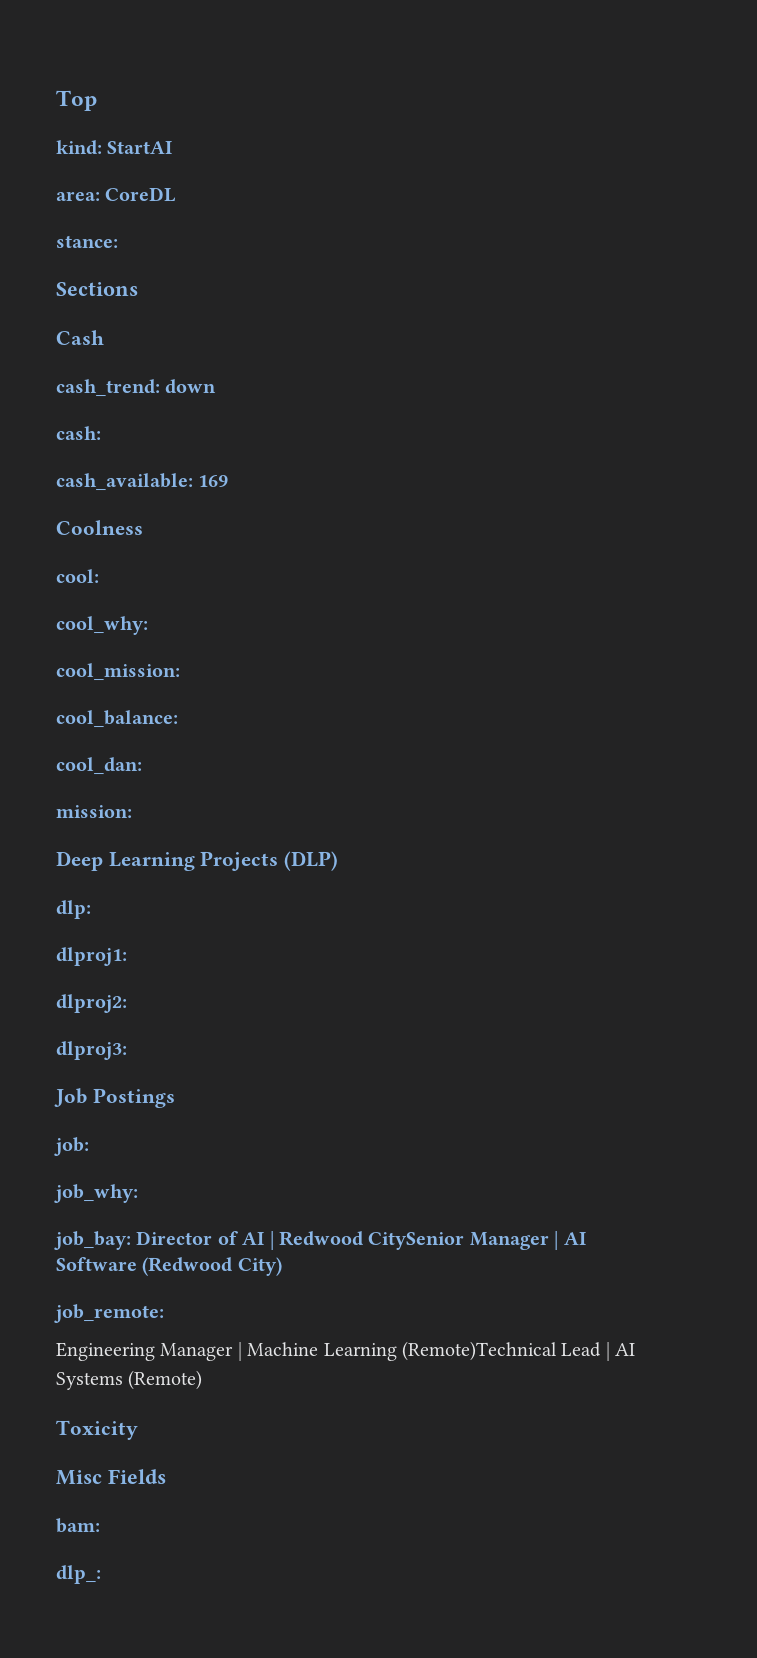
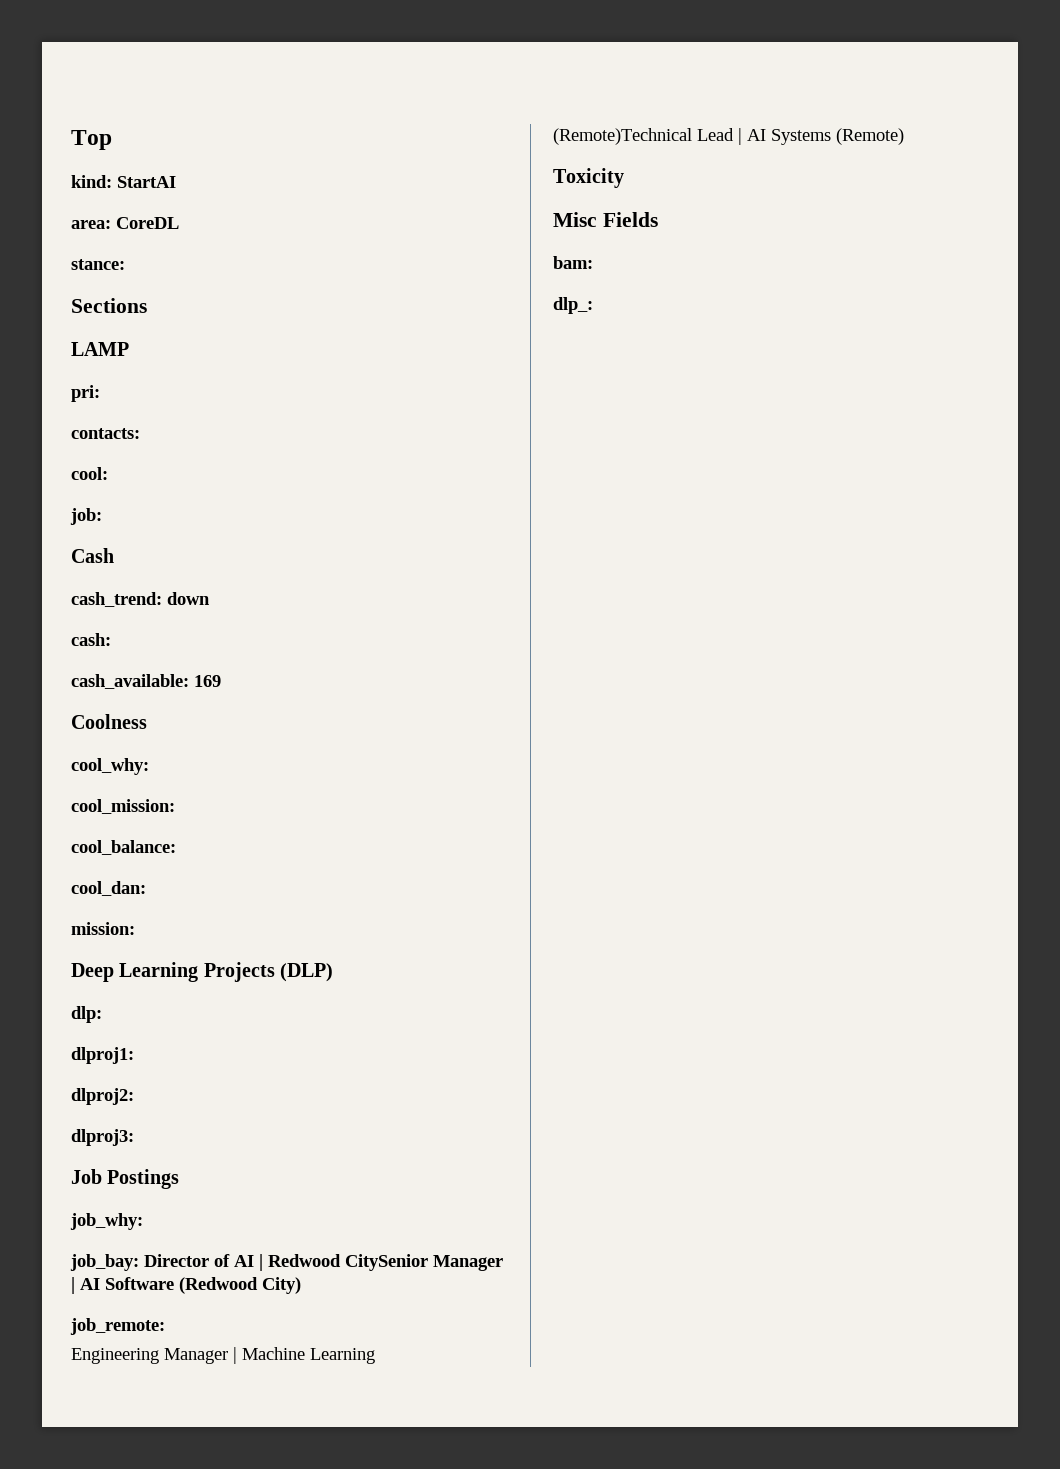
+ LAMP
+ pri:
+ contacts:
+ cool:
+ job:
- cool:
- job:

